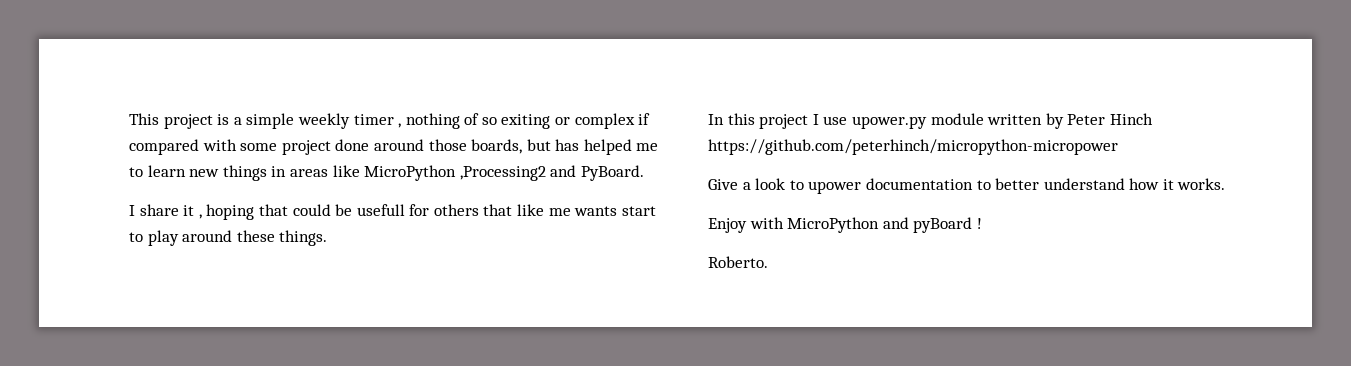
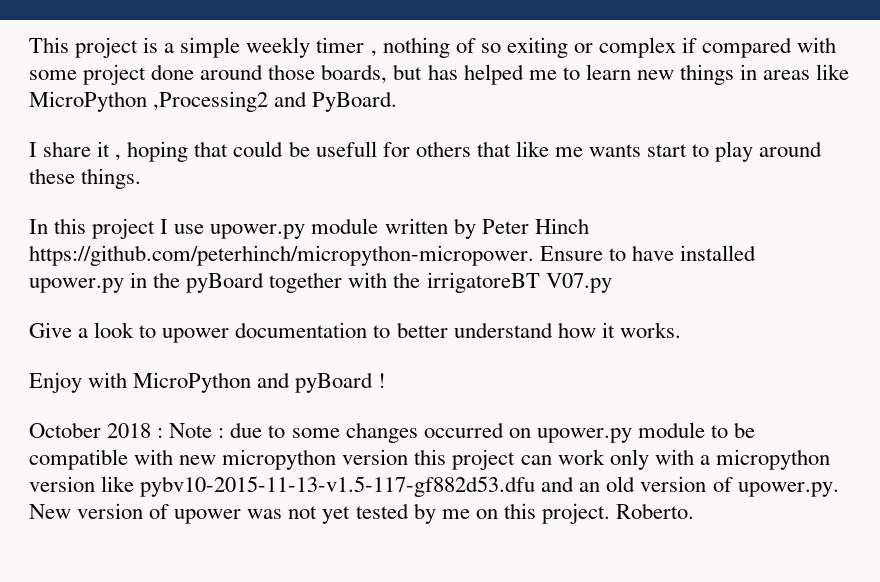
- In this project I use upower.py module written by Peter Hinch https://github.com/peterhinch/micropython-micropower
+ In this project I use upower.py module written by Peter Hinch https://github.com/peterhinch/micropython-micropower. Ensure to have installed upower.py in the pyBoard together with the irrigatoreBT V07.py
+ October 2018 : Note : due to some changes occurred on upower.py module to be compatible with new micropython version this project can work only with a micropython version like pybv10-2015-11-13-v1.5-117-gf882d53.dfu and an old version of upower.py. New version of upower was not yet tested by me on this project.

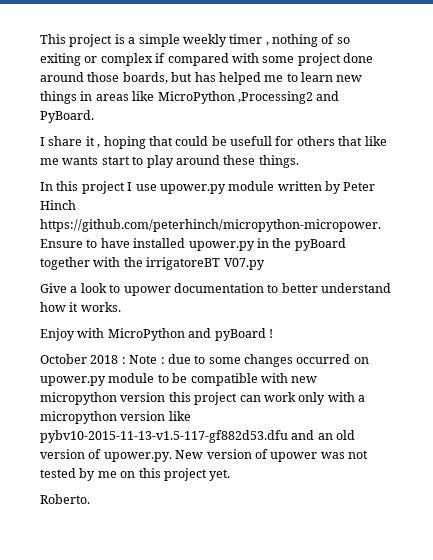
- October 2018 : Note : due to some changes occurred on upower.py module to be compatible with new micropython version this project can work only with a micropython version like pybv10-2015-11-13-v1.5-117-gf882d53.dfu and an old version of upower.py. New version of upower was not yet tested by me on this project. Roberto.
+ October 2018 : Note : due to some changes occurred on upower.py module to be compatible with new micropython version this project can work only with a micropython version like pybv10-2015-11-13-v1.5-117-gf882d53.dfu and an old version of upower.py. New version of upower was not tested by me on this project yet.
+ Roberto.

